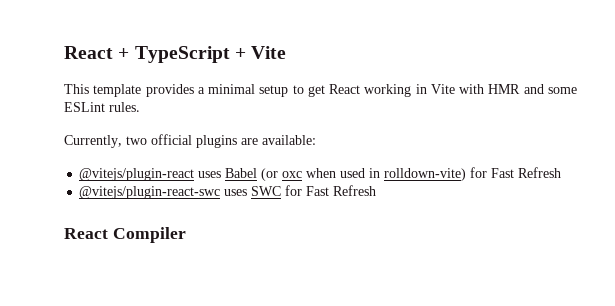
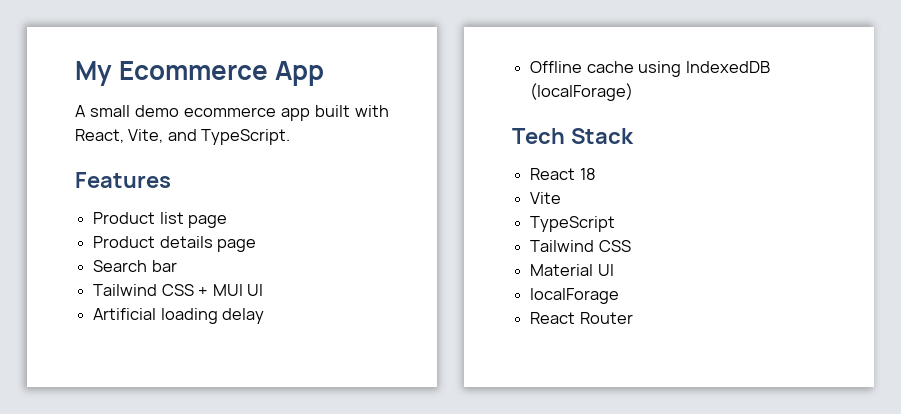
- React + TypeScript + Vite
- This template provides a minimal setup to get React working in Vite with HMR and some ESLint rules.
- Currently, two official plugins are available:
- @vitejs/plugin-react uses Babel (or oxc when used in rolldown-vite) for Fast Refresh
- @vitejs/plugin-react-swc uses SWC for Fast Refresh
- React Compiler
+ My Ecommerce App
+ A small demo ecommerce app built with React, Vite, and TypeScript.
+ Features
+ Product list page
+ Product details page
+ Search bar
+ Tailwind CSS + MUI UI
+ Artificial loading delay
+ Offline cache using IndexedDB (localForage)
+ Tech Stack
+ React 18
+ Vite
+ TypeScript
+ Tailwind CSS
+ Material UI
+ localForage
+ React Router

